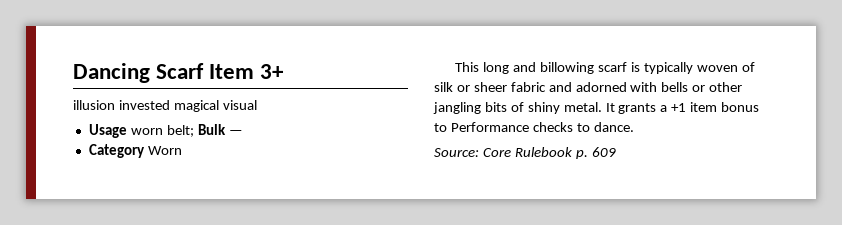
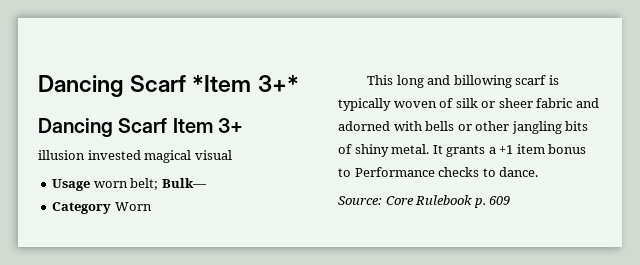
+ Dancing Scarf *Item 3+*
- Usage worn belt; Bulk —
+ Usage worn belt; Bulk—

